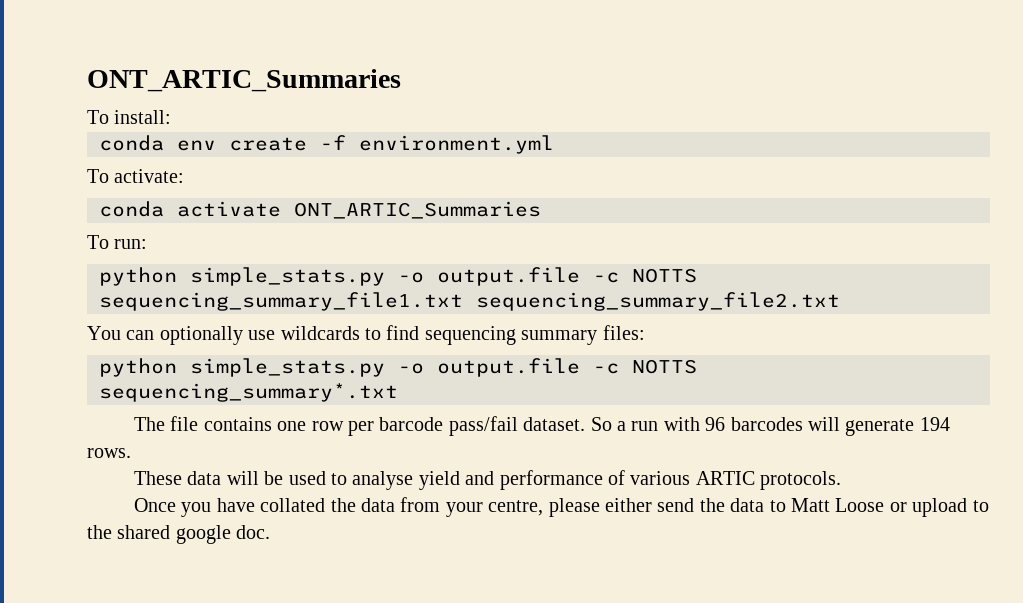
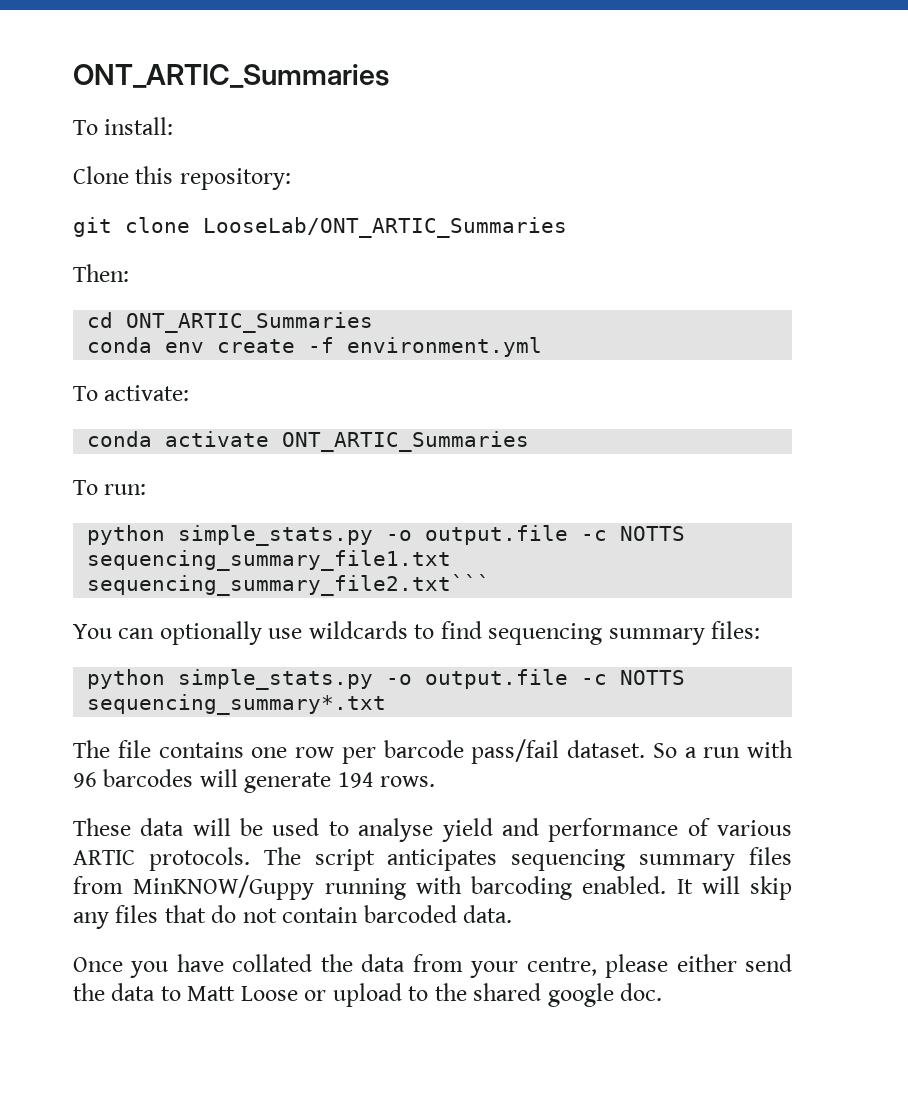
+ Clone this repository:
+ git clone LooseLab/ONT_ARTIC_Summaries
+ Then:
+ cd ONT_ARTIC_Summaries
- python simple_stats.py -o output.file -c NOTTS sequencing_summary_file1.txt sequencing_summary_file2.txt
+ python simple_stats.py -o output.file -c NOTTS sequencing_summary_file1.txt sequencing_summary_file2.txt```
+ The script anticipates sequencing summary files from MinKNOW/Guppy running with barcoding enabled. It will skip any files that do not contain barcoded data.

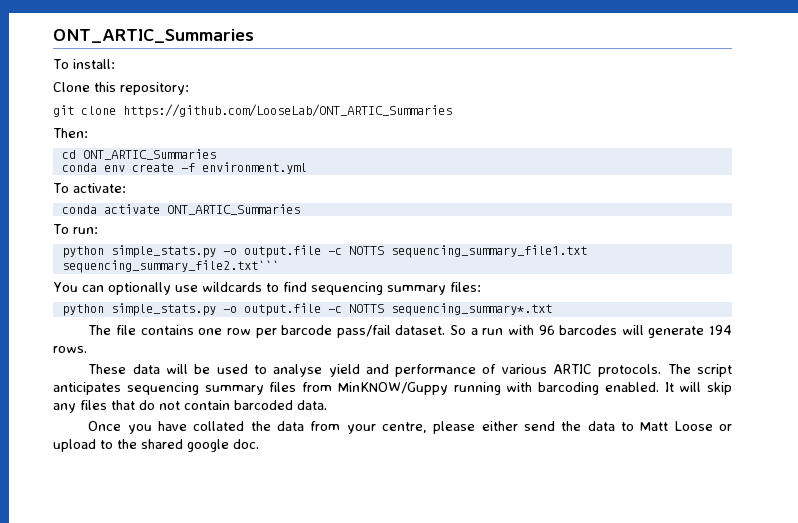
- git clone LooseLab/ONT_ARTIC_Summaries
+ git clone https://github.com/LooseLab/ONT_ARTIC_Summaries

